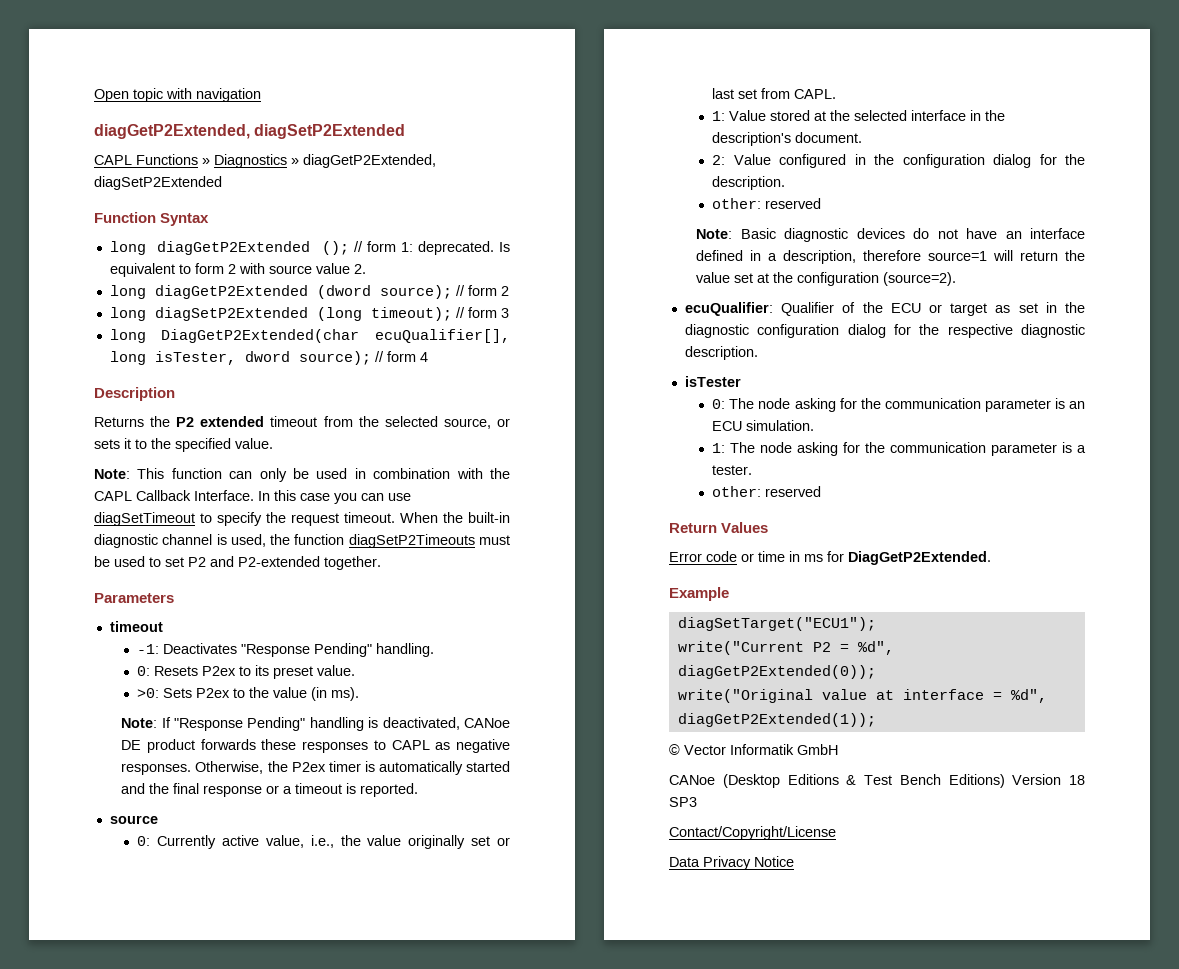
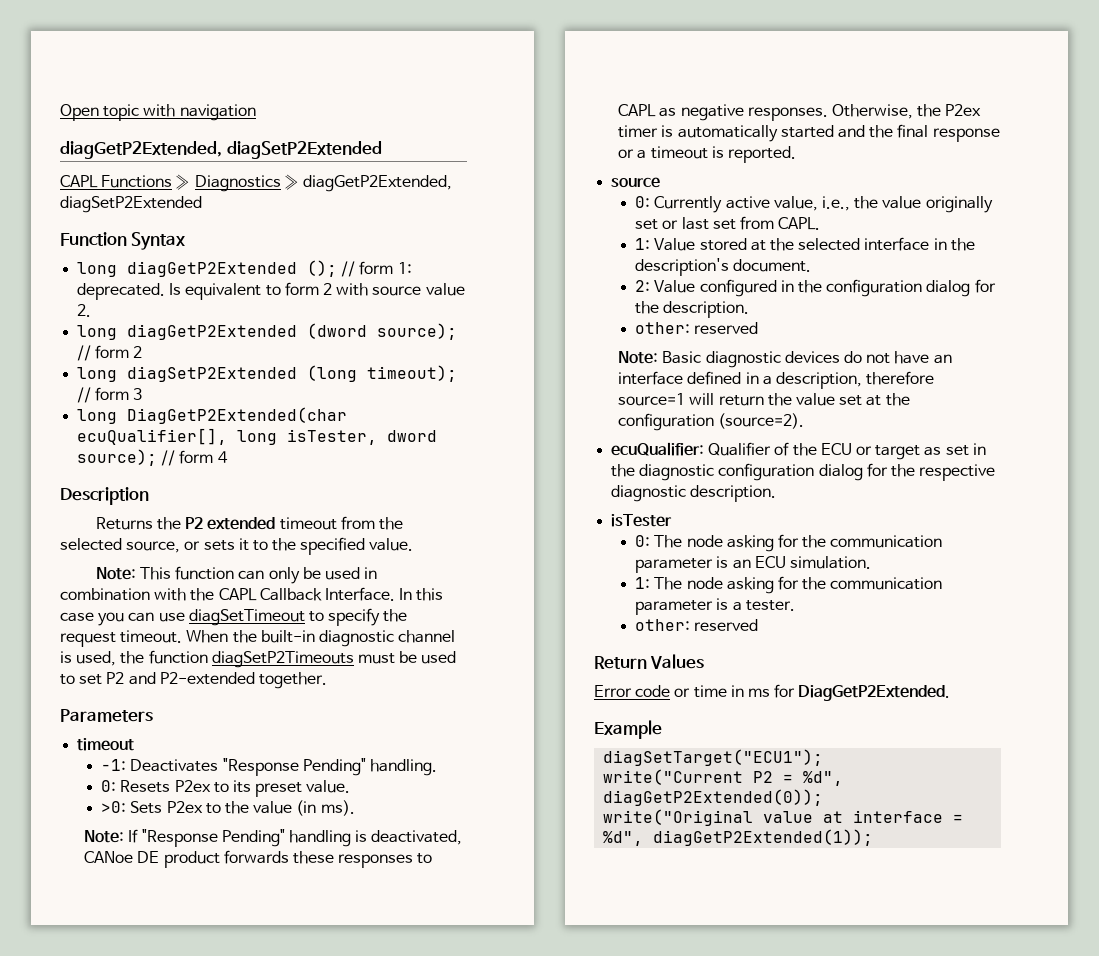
- © Vector Informatik GmbH
- CANoe (Desktop Editions & Test Bench Editions) Version 18 SP3
- Contact/Copyright/License
- Data Privacy Notice

